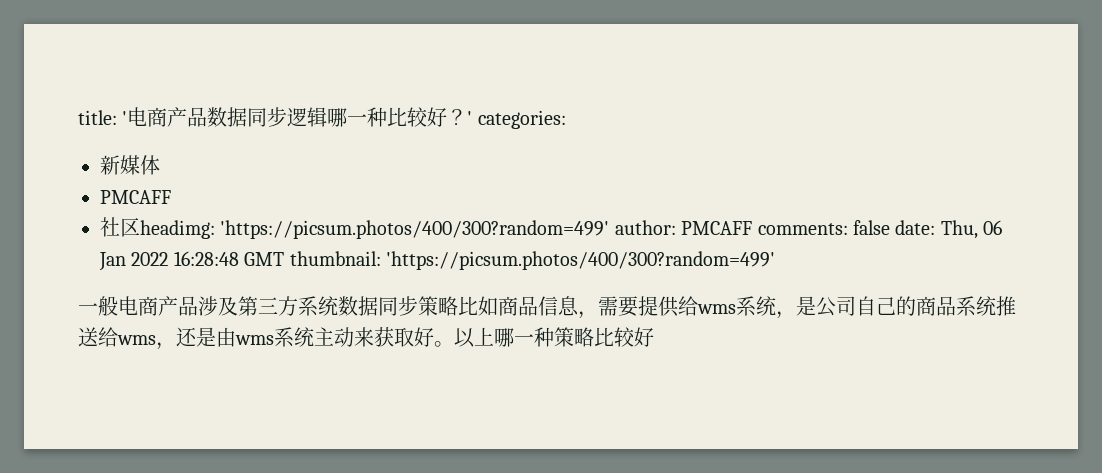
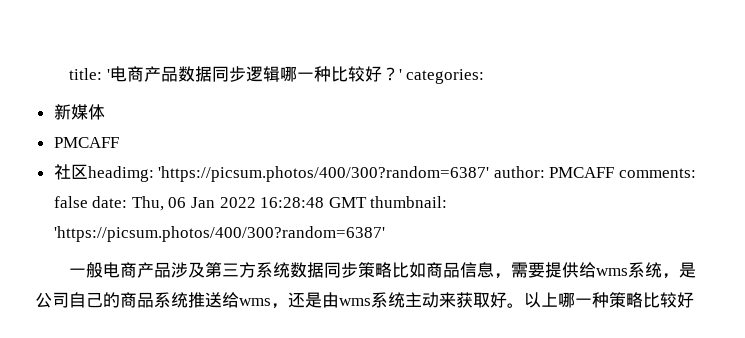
- 社区headimg: 'https://picsum.photos/400/300?random=499' author: PMCAFF comments: false date: Thu, 06 Jan 2022 16:28:48 GMT thumbnail: 'https://picsum.photos/400/300?random=499'
+ 社区headimg: 'https://picsum.photos/400/300?random=6387' author: PMCAFF comments: false date: Thu, 06 Jan 2022 16:28:48 GMT thumbnail: 'https://picsum.photos/400/300?random=6387'

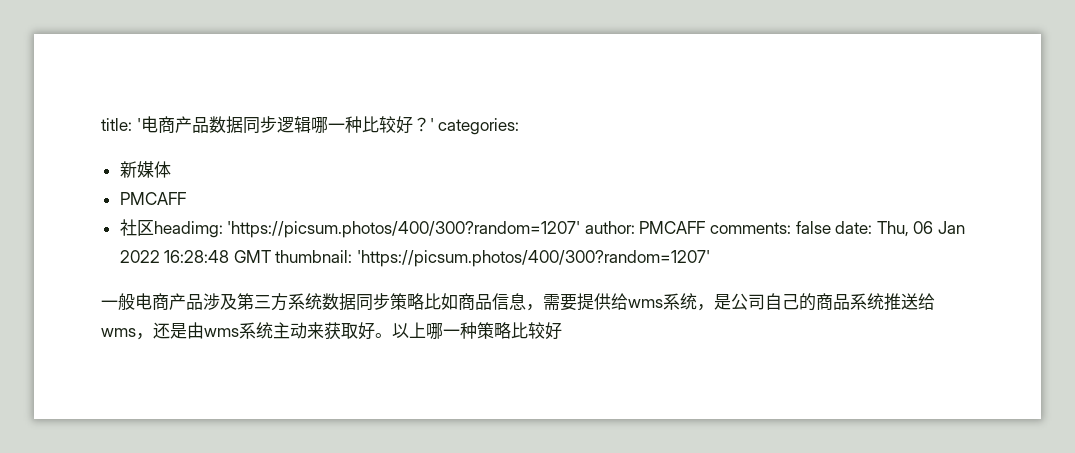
- 社区headimg: 'https://picsum.photos/400/300?random=6387' author: PMCAFF comments: false date: Thu, 06 Jan 2022 16:28:48 GMT thumbnail: 'https://picsum.photos/400/300?random=6387'
+ 社区headimg: 'https://picsum.photos/400/300?random=1207' author: PMCAFF comments: false date: Thu, 06 Jan 2022 16:28:48 GMT thumbnail: 'https://picsum.photos/400/300?random=1207'

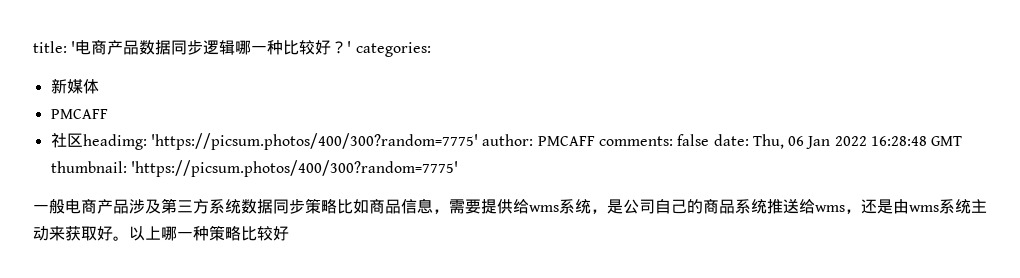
- 社区headimg: 'https://picsum.photos/400/300?random=1207' author: PMCAFF comments: false date: Thu, 06 Jan 2022 16:28:48 GMT thumbnail: 'https://picsum.photos/400/300?random=1207'
+ 社区headimg: 'https://picsum.photos/400/300?random=7775' author: PMCAFF comments: false date: Thu, 06 Jan 2022 16:28:48 GMT thumbnail: 'https://picsum.photos/400/300?random=7775'

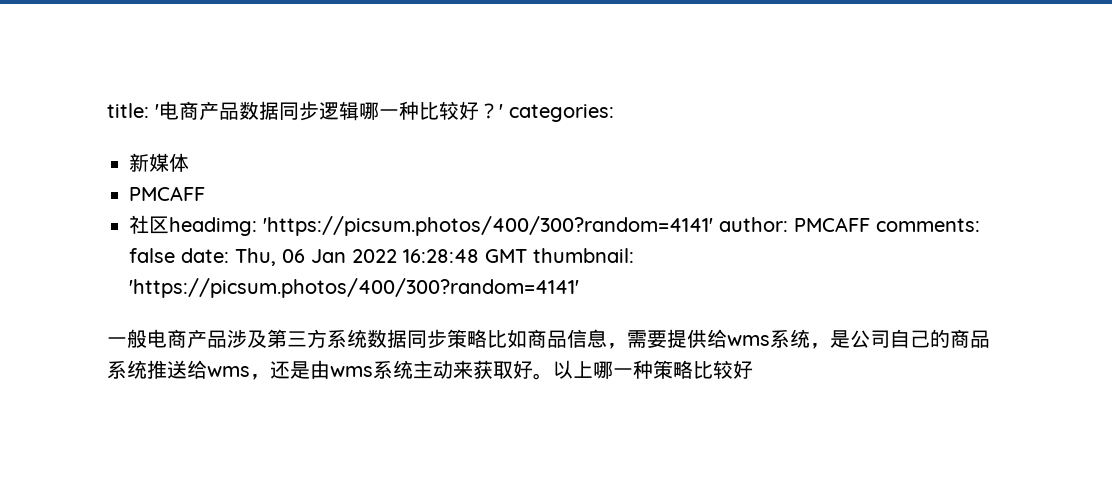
- 社区headimg: 'https://picsum.photos/400/300?random=7775' author: PMCAFF comments: false date: Thu, 06 Jan 2022 16:28:48 GMT thumbnail: 'https://picsum.photos/400/300?random=7775'
+ 社区headimg: 'https://picsum.photos/400/300?random=4141' author: PMCAFF comments: false date: Thu, 06 Jan 2022 16:28:48 GMT thumbnail: 'https://picsum.photos/400/300?random=4141'

